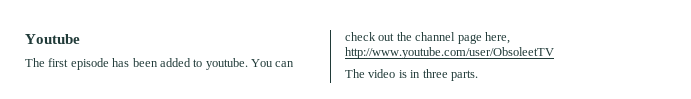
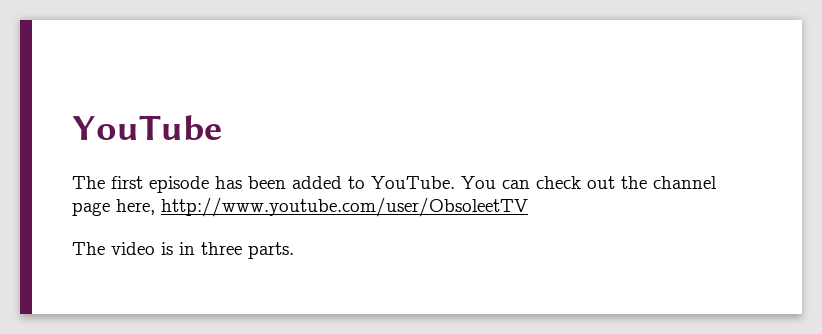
- Youtube
+ YouTube
- The first episode has been added to youtube.
+ The first episode has been added to YouTube.

